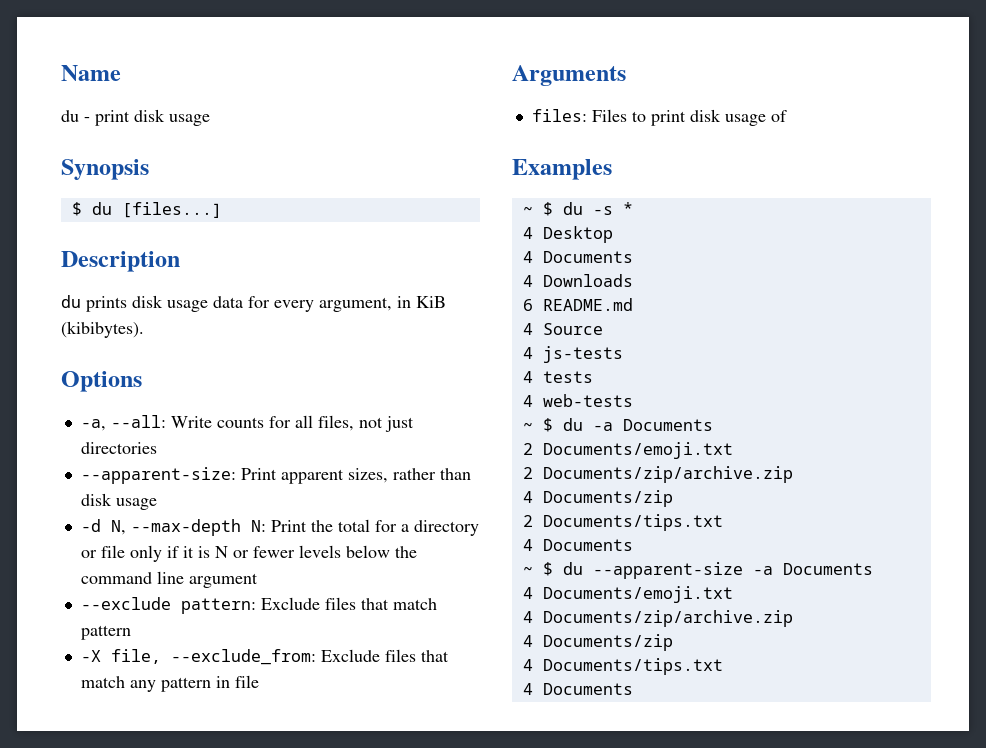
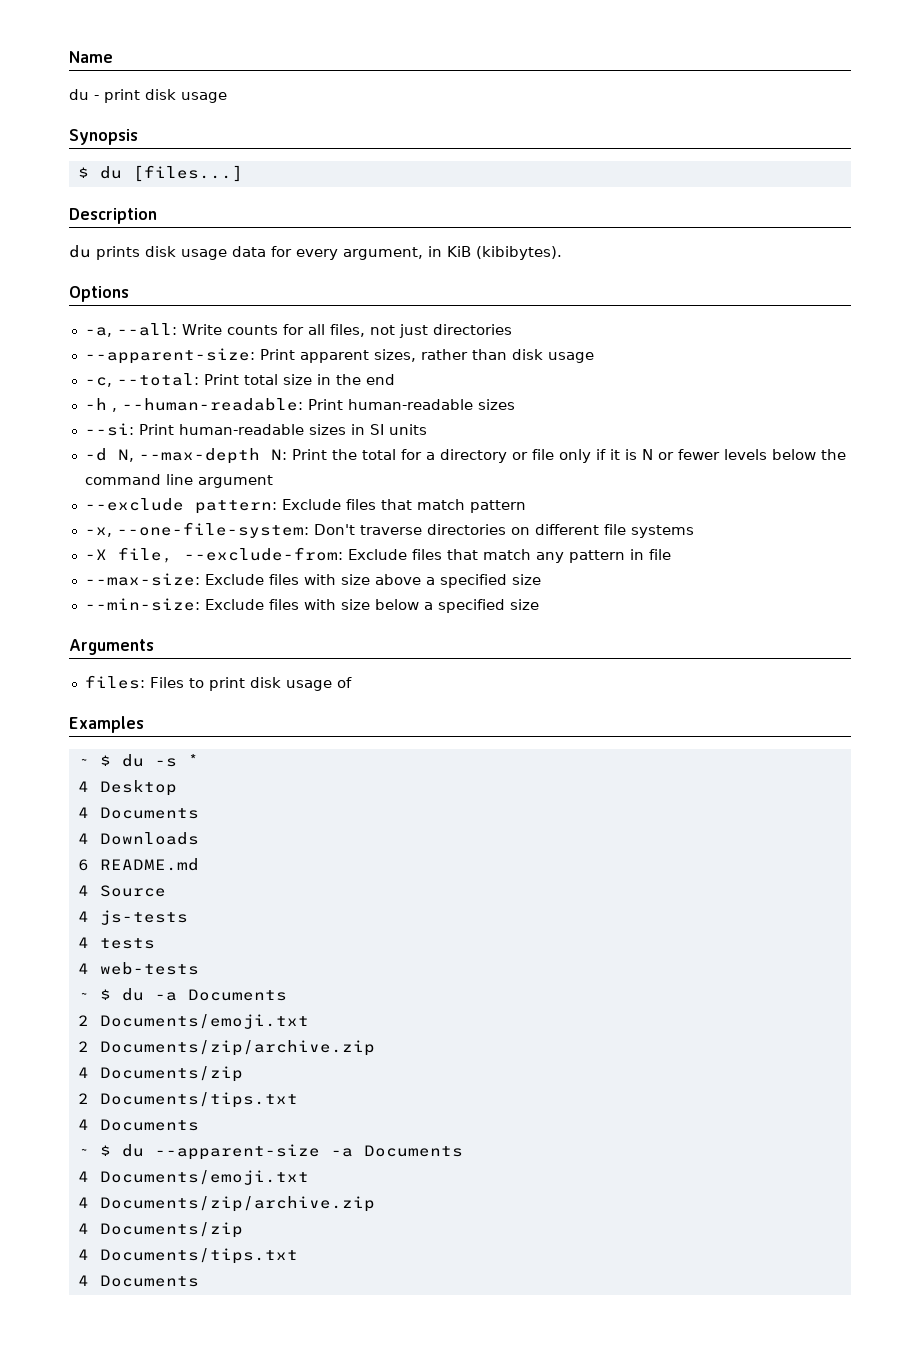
+ -c, --total: Print total size in the end
+ -h , --human-readable: Print human-readable sizes
+ --si: Print human-readable sizes in SI units
+ -x, --one-file-system: Don't traverse directories on different file systems
- -X file, --exclude_from: Exclude files that match any pattern in file
+ -X file, --exclude-from: Exclude files that match any pattern in file
+ --max-size: Exclude files with size above a specified size
+ --min-size: Exclude files with size below a specified size

